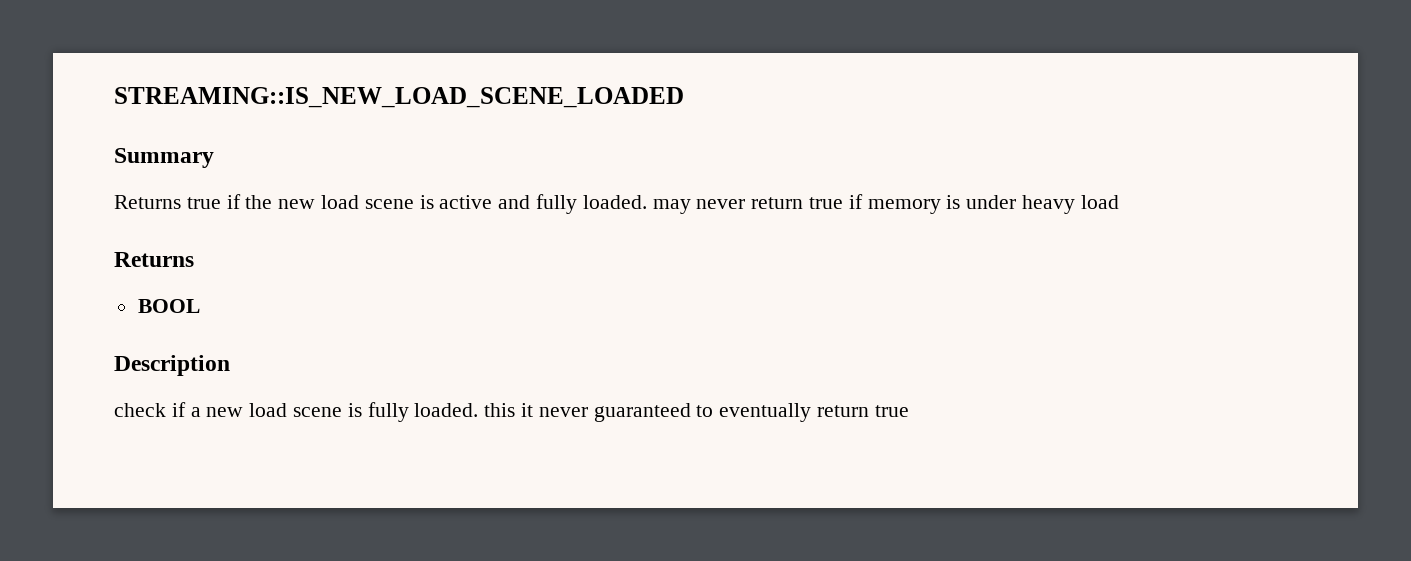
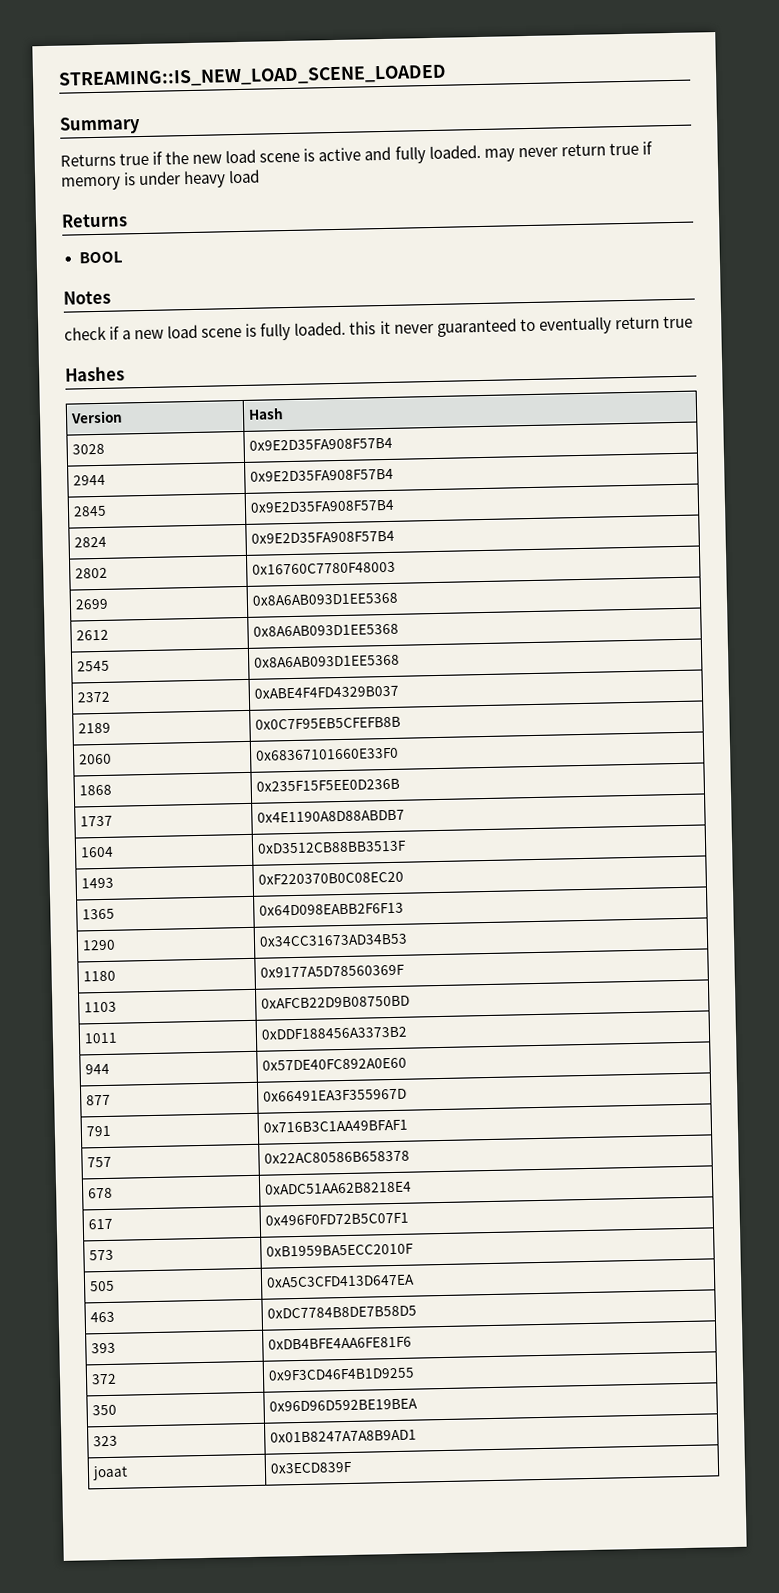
- Description
+ Notes
+ Hashes
+ Version | Hash
+ 3028 | 0x9E2D35FA908F57B4
+ 2944 | 0x9E2D35FA908F57B4
+ 2845 | 0x9E2D35FA908F57B4
+ 2824 | 0x9E2D35FA908F57B4
+ 2802 | 0x16760C7780F48003
+ 2699 | 0x8A6AB093D1EE5368
+ 2612 | 0x8A6AB093D1EE5368
+ 2545 | 0x8A6AB093D1EE5368
+ 2372 | 0xABE4F4FD4329B037
+ 2189 | 0x0C7F95EB5CFEFB8B
+ 2060 | 0x68367101660E33F0
+ 1868 | 0x235F15F5EE0D236B
+ 1737 | 0x4E1190A8D88ABDB7
+ 1604 | 0xD3512CB88BB3513F
+ 1493 | 0xF220370B0C08EC20
+ 1365 | 0x64D098EABB2F6F13
+ 1290 | 0x34CC31673AD34B53
+ 1180 | 0x9177A5D78560369F
+ 1103 | 0xAFCB22D9B08750BD
+ 1011 | 0xDDF188456A3373B2
+ 944 | 0x57DE40FC892A0E60
+ 877 | 0x66491EA3F355967D
+ 791 | 0x716B3C1AA49BFAF1
+ 757 | 0x22AC80586B658378
+ 678 | 0xADC51AA62B8218E4
+ 617 | 0x496F0FD72B5C07F1
+ 573 | 0xB1959BA5ECC2010F
+ 505 | 0xA5C3CFD413D647EA
+ 463 | 0xDC7784B8DE7B58D5
+ 393 | 0xDB4BFE4AA6FE81F6
+ 372 | 0x9F3CD46F4B1D9255
+ 350 | 0x96D96D592BE19BEA
+ 323 | 0x01B8247A7A8B9AD1
+ joaat | 0x3ECD839F

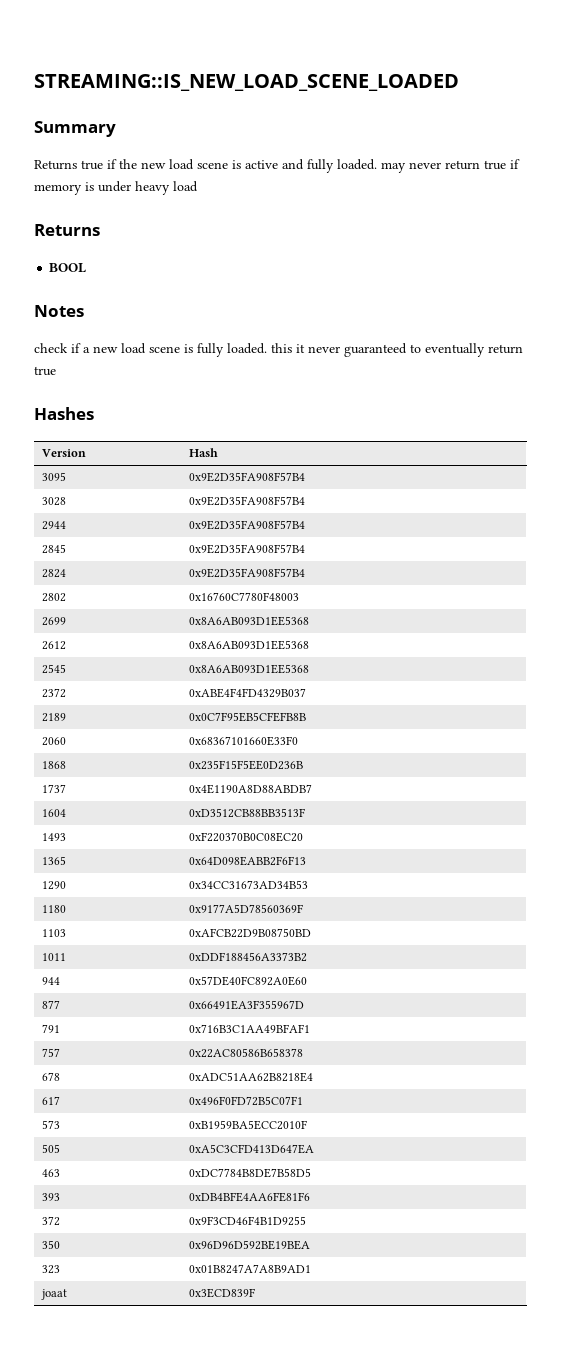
+ 3095 | 0x9E2D35FA908F57B4

